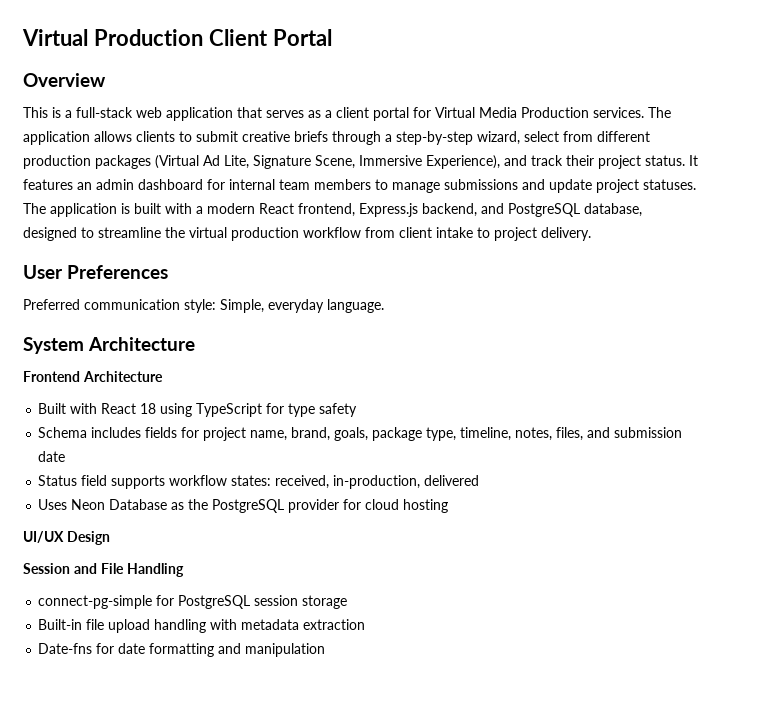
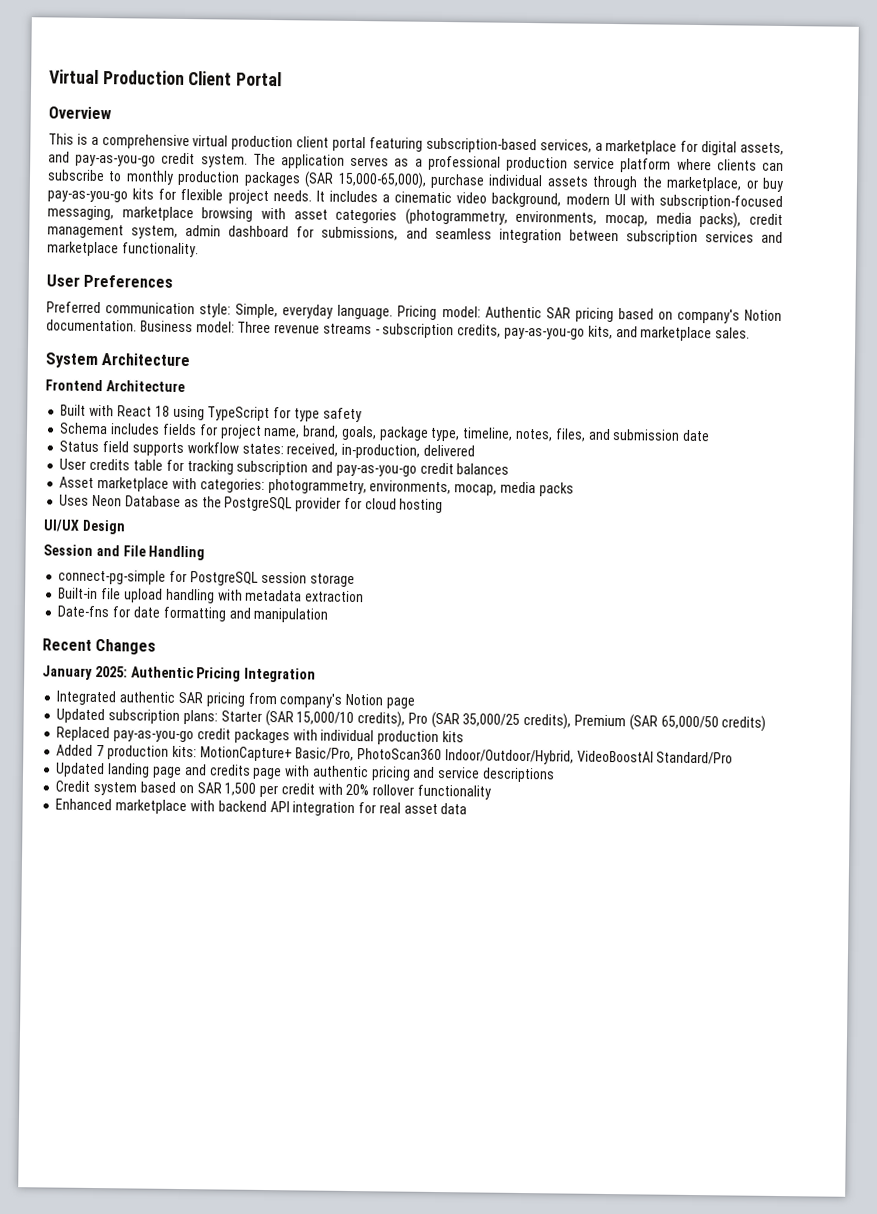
- This is a full-stack web application that serves as a client portal for Virtual Media Production services. The application allows clients to submit creative briefs through a step-by-step wizard, select from different production packages (Virtual Ad Lite, Signature Scene, Immersive Experience), and track their project status. It features an admin dashboard for internal team members to manage submissions and update project statuses. The application is built with a modern React frontend, Express.js backend, and PostgreSQL database, designed to streamline the virtual production workflow from client intake to project delivery.
+ This is a comprehensive virtual production client portal featuring subscription-based services, a marketplace for digital assets, and pay-as-you-go credit system. The application serves as a professional production service platform where clients can subscribe to monthly production packages (SAR 15,000-65,000), purchase individual assets through the marketplace, or buy pay-as-you-go kits for flexible project needs. It includes a cinematic video background, modern UI with subscription-focused messaging, marketplace browsing with asset categories (photogrammetry, environments, mocap, media packs), credit management system, admin dashboard for submissions, and seamless integration between subscription services and marketplace functionality.
+ Pricing model: Authentic SAR pricing based on company's Notion documentation. Business model: Three revenue streams - subscription credits, pay-as-you-go kits, and marketplace sales.
+ User credits table for tracking subscription and pay-as-you-go credit balances
+ Asset marketplace with categories: photogrammetry, environments, mocap, media packs
+ Recent Changes
+ January 2025: Authentic Pricing Integration
+ Integrated authentic SAR pricing from company's Notion page
+ Updated subscription plans: Starter (SAR 15,000/10 credits), Pro (SAR 35,000/25 credits), Premium (SAR 65,000/50 credits)
+ Replaced pay-as-you-go credit packages with individual production kits
+ Added 7 production kits: MotionCapture+ Basic/Pro, PhotoScan360 Indoor/Outdoor/Hybrid, VideoBoostAI Standard/Pro
+ Updated landing page and credits page with authentic pricing and service descriptions
+ Credit system based on SAR 1,500 per credit with 20% rollover functionality
+ Enhanced marketplace with backend API integration for real asset data

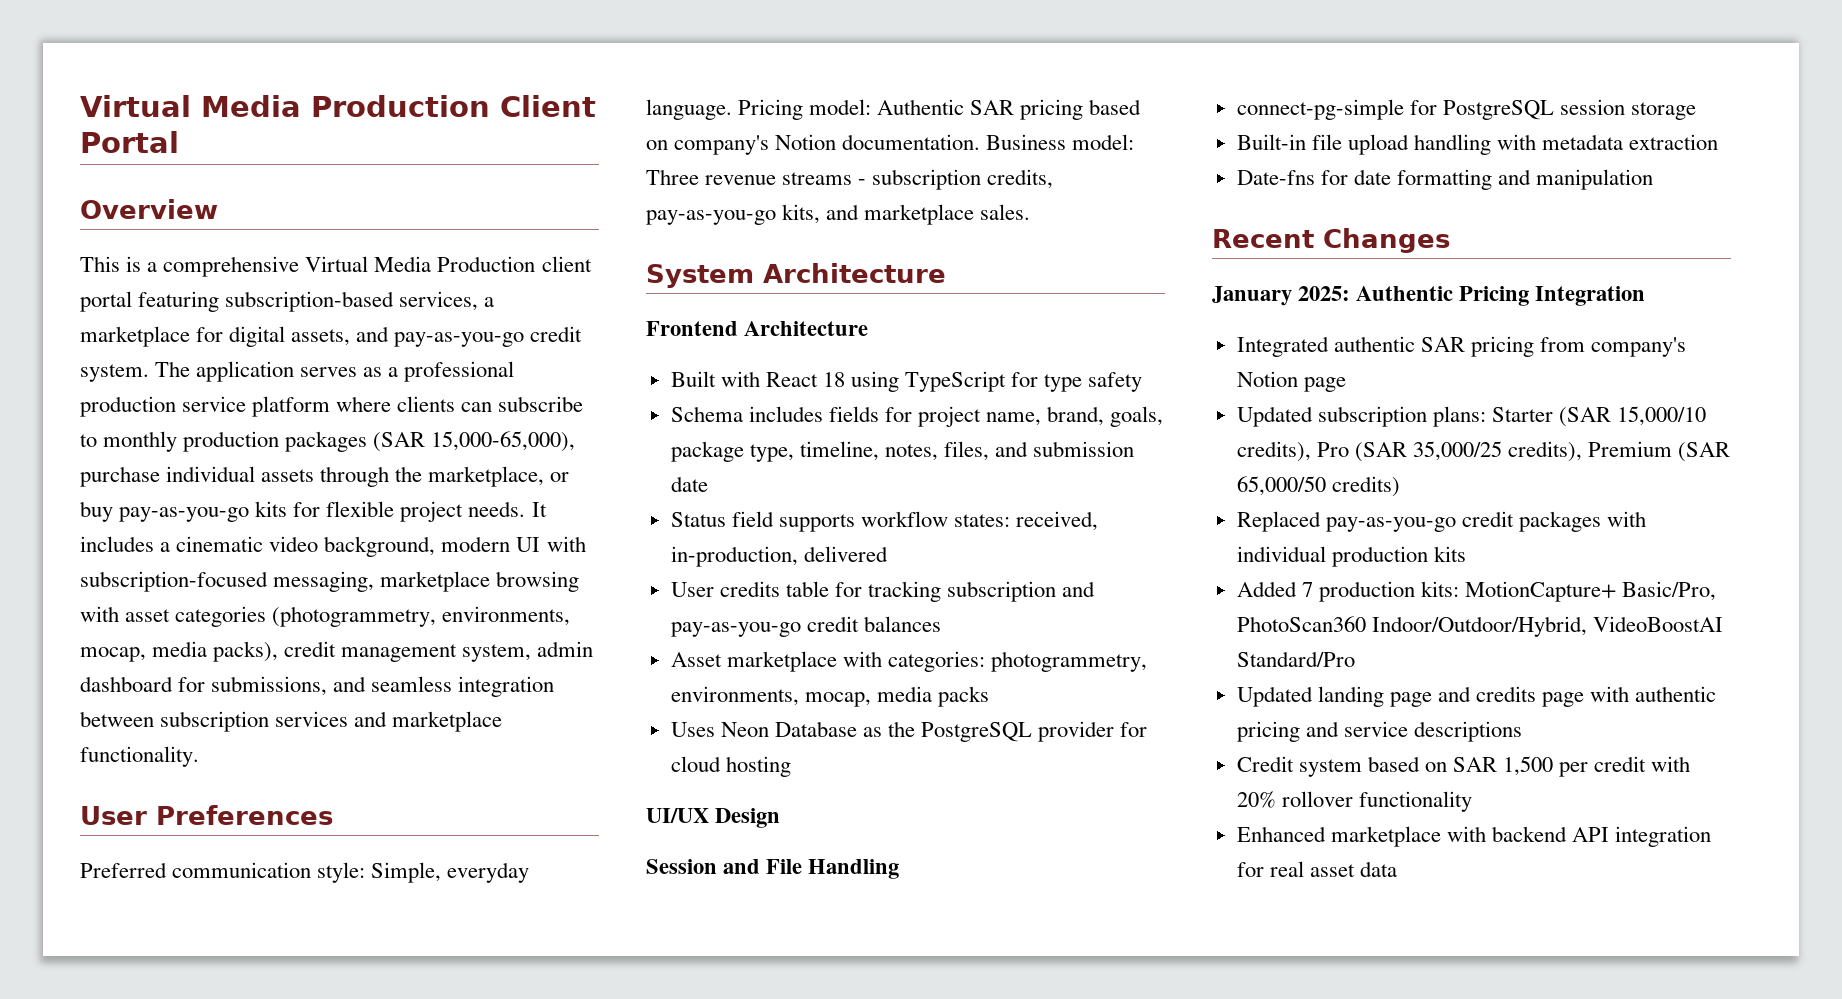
- Virtual Production Client Portal
+ Virtual Media Production Client Portal
- This is a comprehensive virtual production client portal featuring subscription-based services, a marketplace for digital assets, and pay-as-you-go credit system.
+ This is a comprehensive Virtual Media Production client portal featuring subscription-based services, a marketplace for digital assets, and pay-as-you-go credit system.

